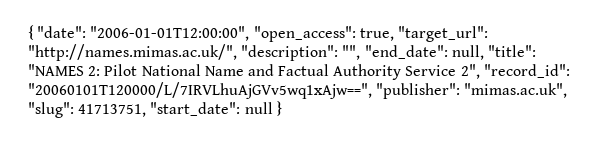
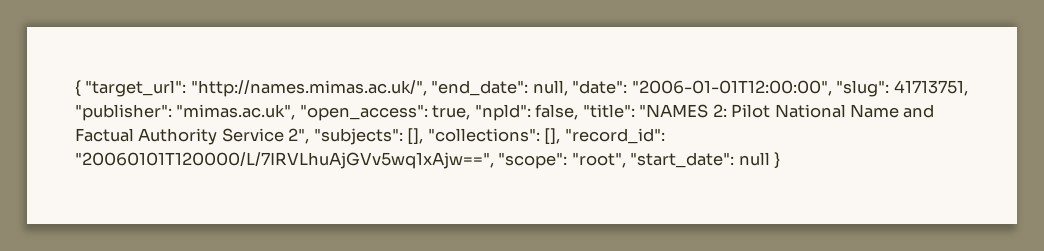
- { "date": "2006-01-01T12:00:00", "open_access": true, "target_url": "http://names.mimas.ac.uk/", "description": "", "end_date": null, "title": "NAMES 2: Pilot National Name and Factual Authority Service 2", "record_id": "20060101T120000/L/7IRVLhuAjGVv5wq1xAjw==", "publisher": "mimas.ac.uk", "slug": 41713751, "start_date": null }
+ { "target_url": "http://names.mimas.ac.uk/", "end_date": null, "date": "2006-01-01T12:00:00", "slug": 41713751, "publisher": "mimas.ac.uk", "open_access": true, "npld": false, "title": "NAMES 2: Pilot National Name and Factual Authority Service 2", "subjects": [], "collections": [], "record_id": "20060101T120000/L/7IRVLhuAjGVv5wq1xAjw==", "scope": "root", "start_date": null }

